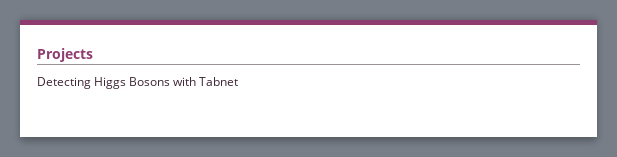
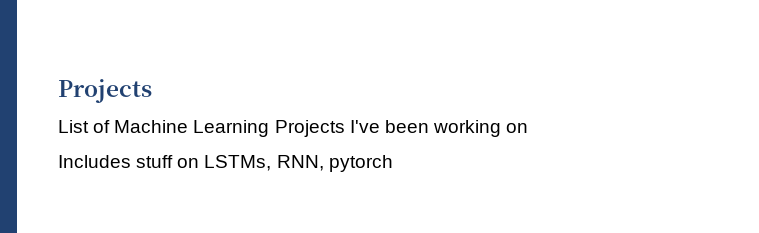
- Detecting Higgs Bosons with Tabnet
+ List of Machine Learning Projects I've been working on
+ Includes stuff on LSTMs, RNN, pytorch

